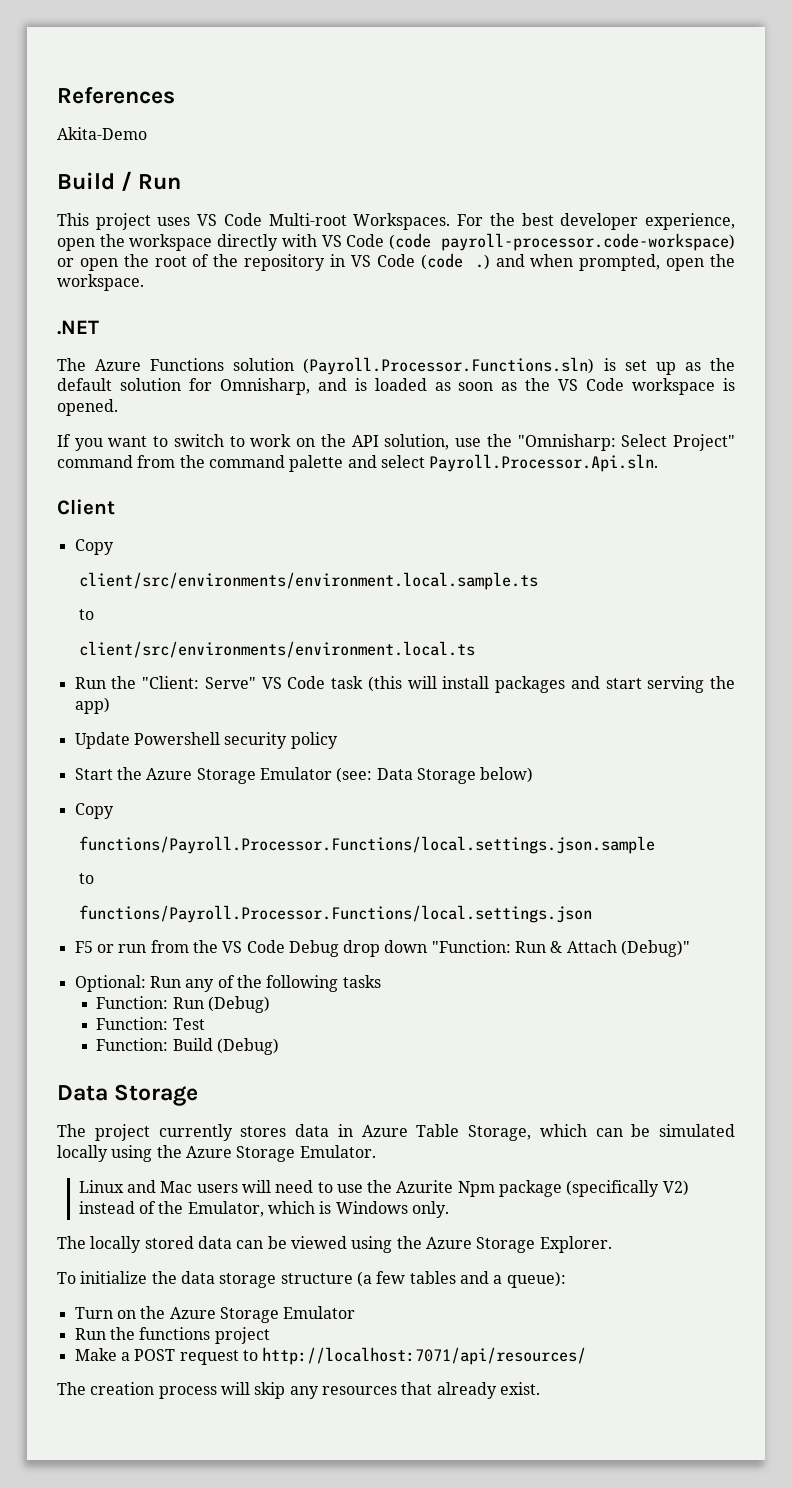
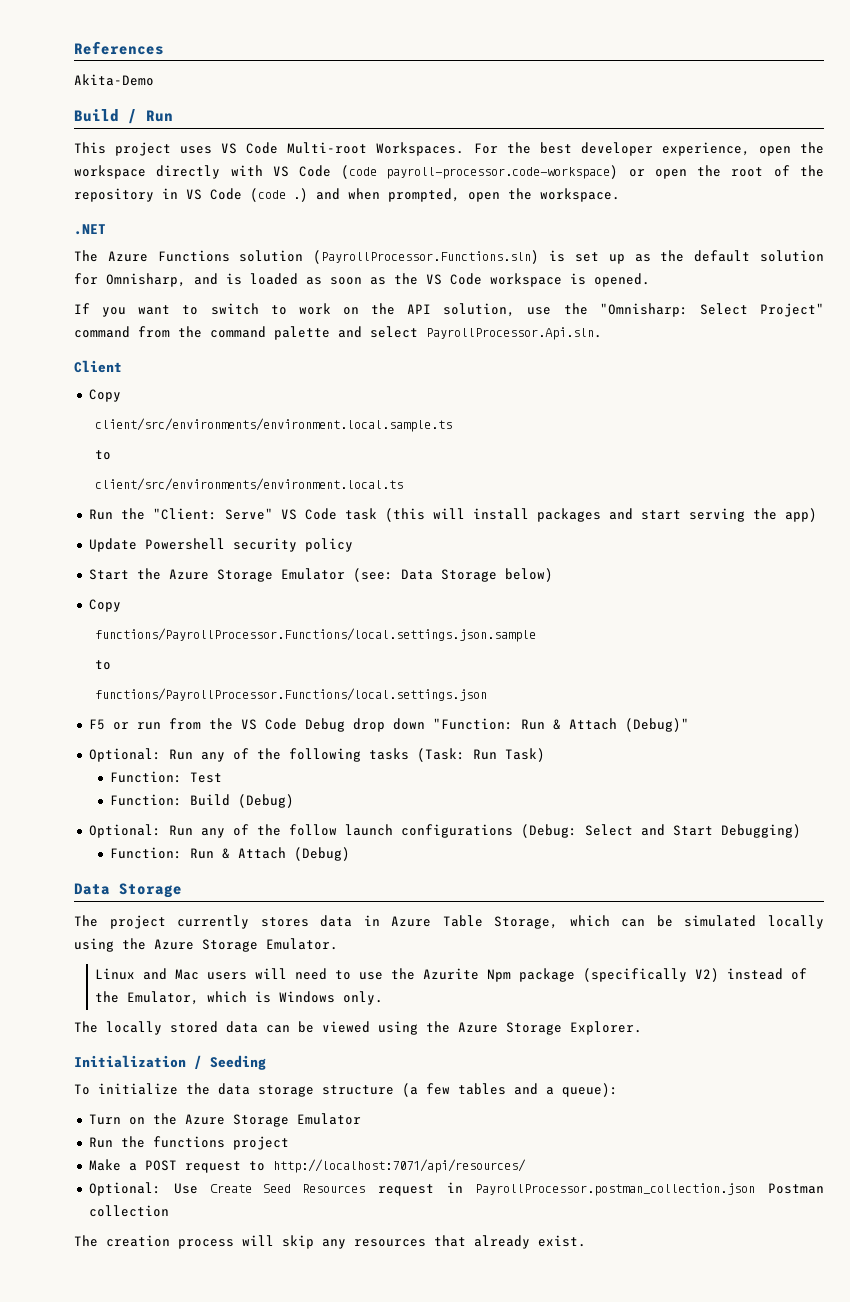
- The Azure Functions solution (Payroll.Processor.Functions.sln) is set up as the default solution for Omnisharp, and is loaded as soon as the VS Code workspace is opened.
+ The Azure Functions solution (PayrollProcessor.Functions.sln) is set up as the default solution for Omnisharp, and is loaded as soon as the VS Code workspace is opened.
- If you want to switch to work on the API solution, use the "Omnisharp: Select Project" command from the command palette and select Payroll.Processor.Api.sln.
+ If you want to switch to work on the API solution, use the "Omnisharp: Select Project" command from the command palette and select PayrollProcessor.Api.sln.
- functions/Payroll.Processor.Functions/local.settings.json.sample
+ functions/PayrollProcessor.Functions/local.settings.json.sample
  to
- functions/Payroll.Processor.Functions/local.settings.json
+ functions/PayrollProcessor.Functions/local.settings.json
- Optional: Run any of the following tasks
- Function: Run (Debug)
+ Optional: Run any of the following tasks (Task: Run Task)
+ Optional: Run any of the follow launch configurations (Debug: Select and Start Debugging)
+ Function: Run & Attach (Debug)
+ Initialization / Seeding
+ Optional: Use Create Seed Resources request in PayrollProcessor.postman_collection.json Postman collection

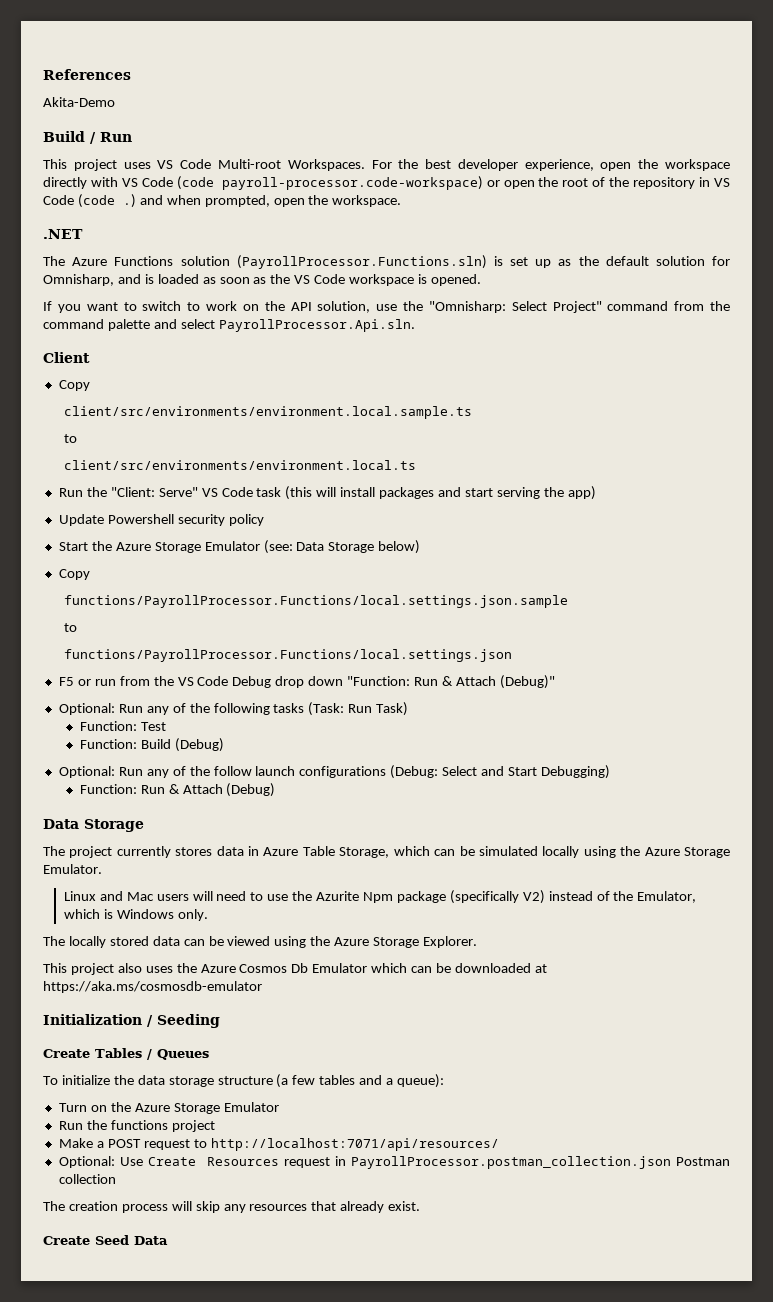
+ This project also uses the Azure Cosmos Db Emulator which can be downloaded at https://aka.ms/cosmosdb-emulator
+ Create Tables / Queues
- Optional: Use Create Seed Resources request in PayrollProcessor.postman_collection.json Postman collection
+ Optional: Use Create Resources request in PayrollProcessor.postman_collection.json Postman collection
+ Create Seed Data

